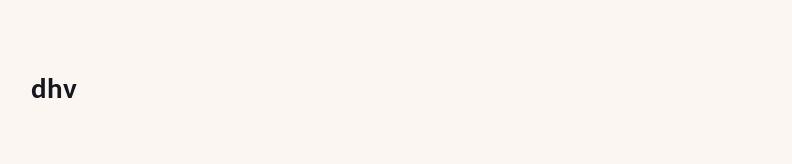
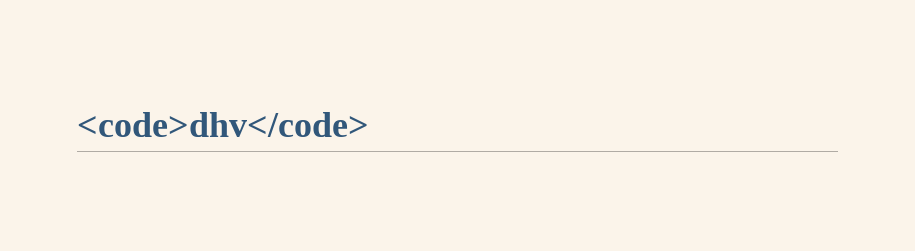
- dhv
+ <code>dhv</code>

